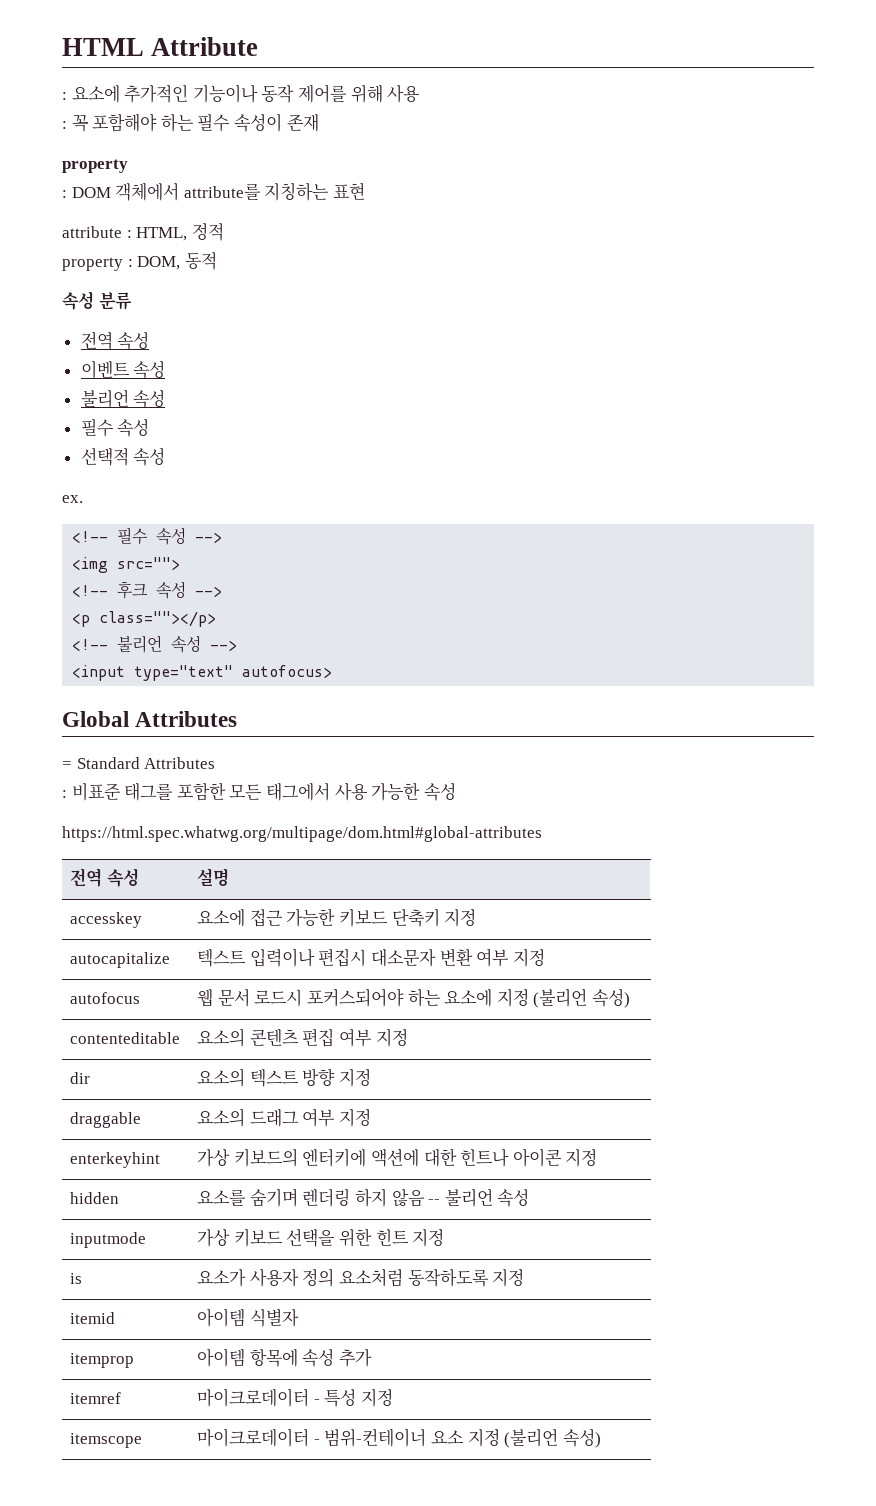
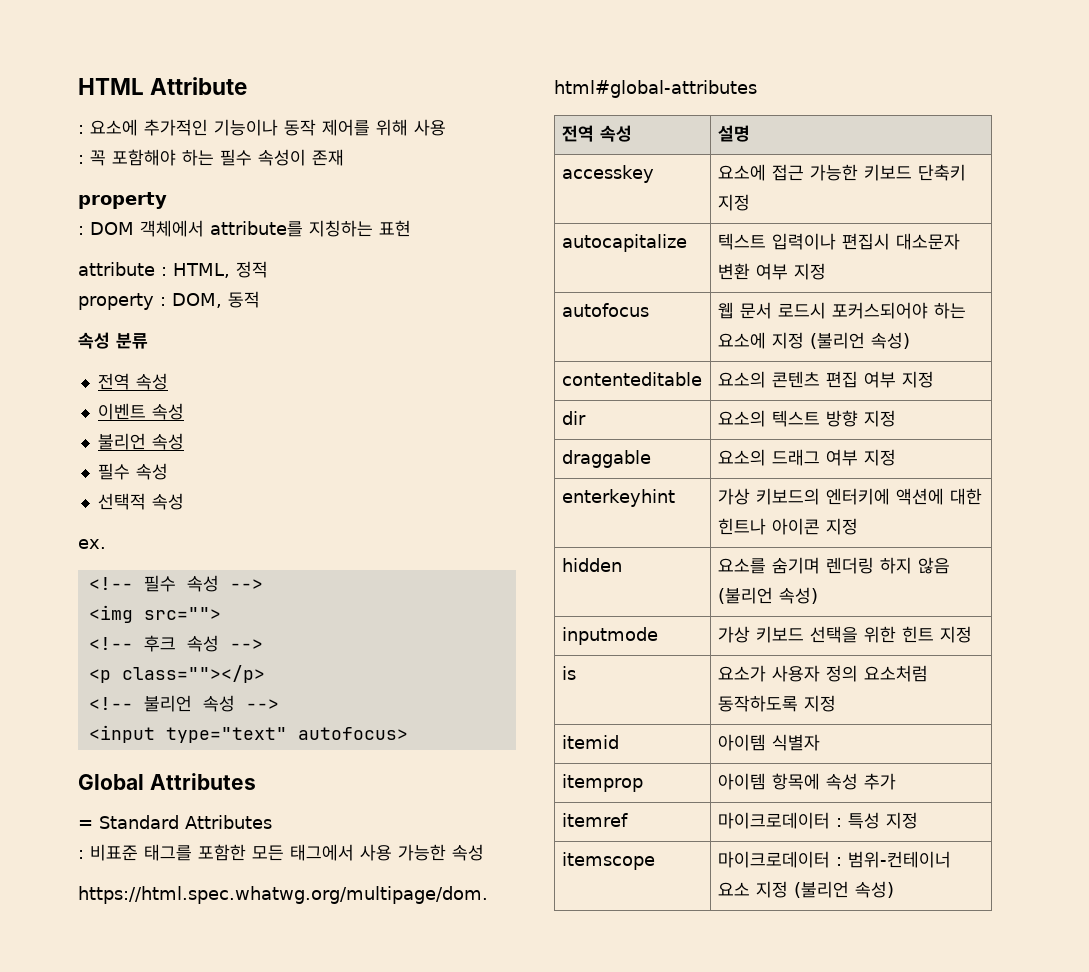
- hidden | 요소를 숨기며 렌더링 하지 않음 -- 불리언 속성
+ hidden | 요소를 숨기며 렌더링 하지 않음 (불리언 속성)
- itemref | 마이크로데이터 - 특성 지정
+ itemref | 마이크로데이터 : 특성 지정
- itemscope | 마이크로데이터 - 범위-컨테이너 요소 지정 (불리언 속성)
+ itemscope | 마이크로데이터 : 범위-컨테이너 요소 지정 (불리언 속성)

